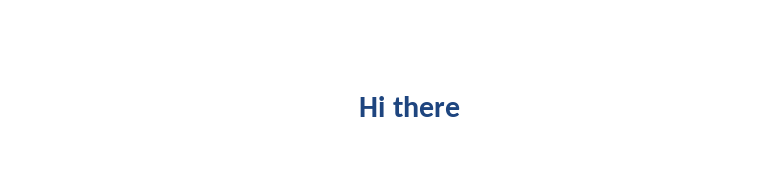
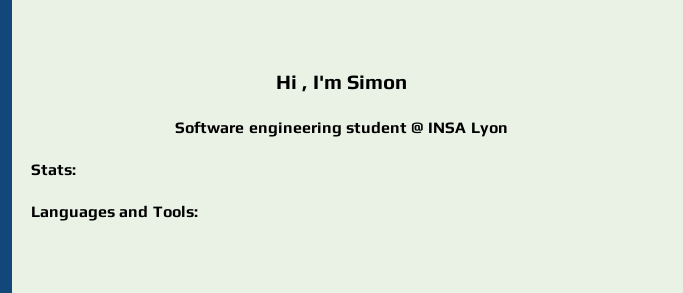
- Hi there
+ Hi , I'm Simon
+ Software engineering student @ INSA Lyon
+ Stats:
+ Languages and Tools:

